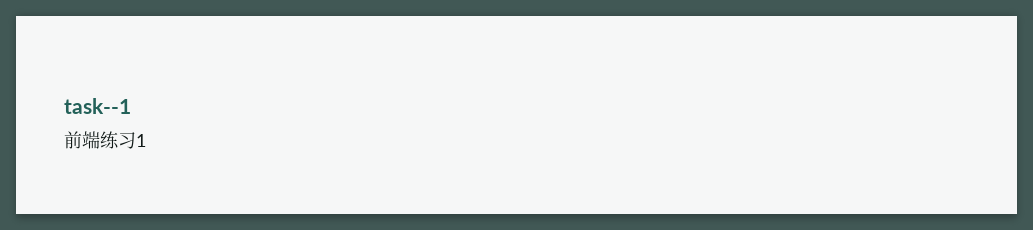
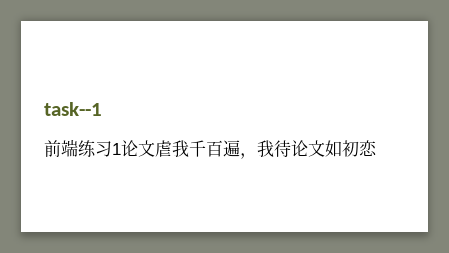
- 前端练习1
+ 前端练习1论文虐我千百遍，我待论文如初恋

